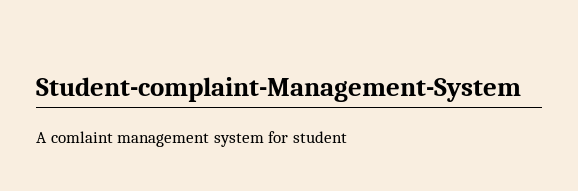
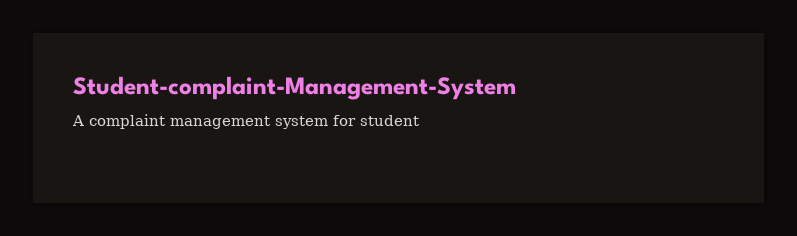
- A comlaint management system for student
+ A complaint management system for student

